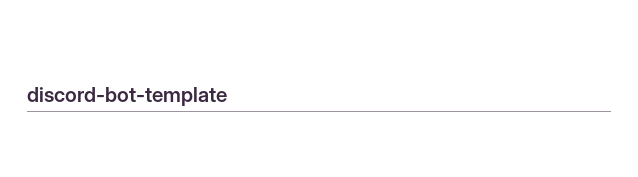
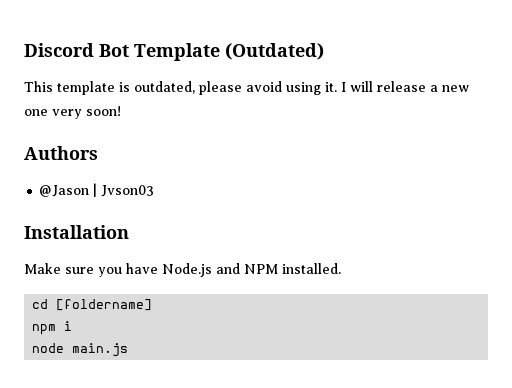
- discord-bot-template
+ Discord Bot Template (Outdated)
+ This template is outdated, please avoid using it. I will release a new one very soon!
+ Authors
+ @Jason | Jvson03
+ Installation
+ Make sure you have Node.js and NPM installed.
+ cd [foldername]
+ npm i
+ node main.js

